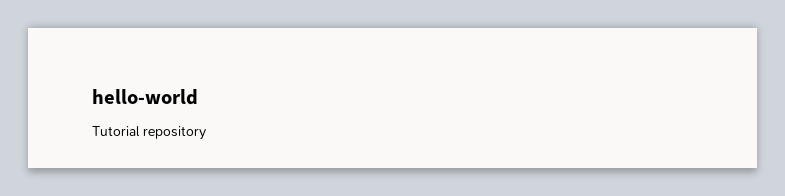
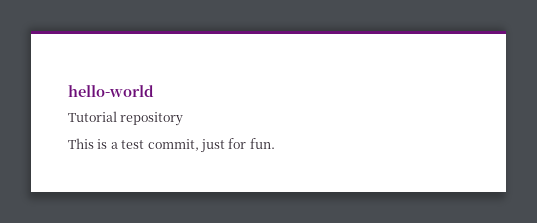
+ This is a test commit, just for fun.

